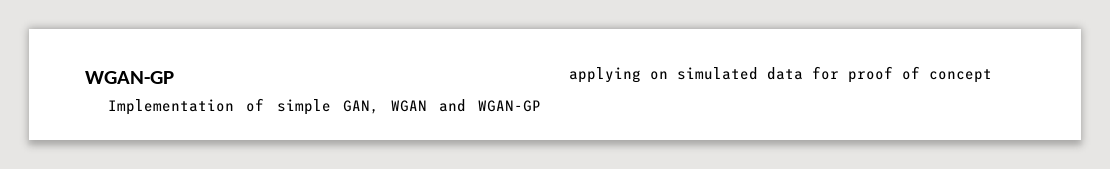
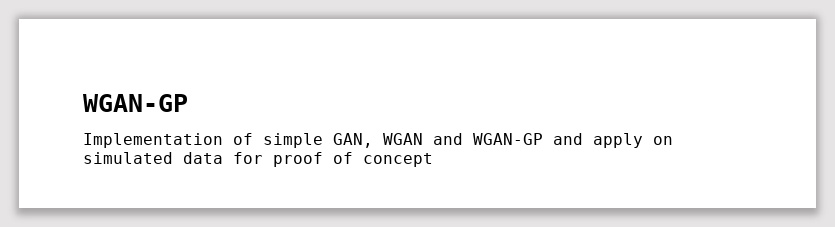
- Implementation of simple GAN, WGAN and WGAN-GP applying on simulated data for proof of concept
+ Implementation of simple GAN, WGAN and WGAN-GP and apply on simulated data for proof of concept

